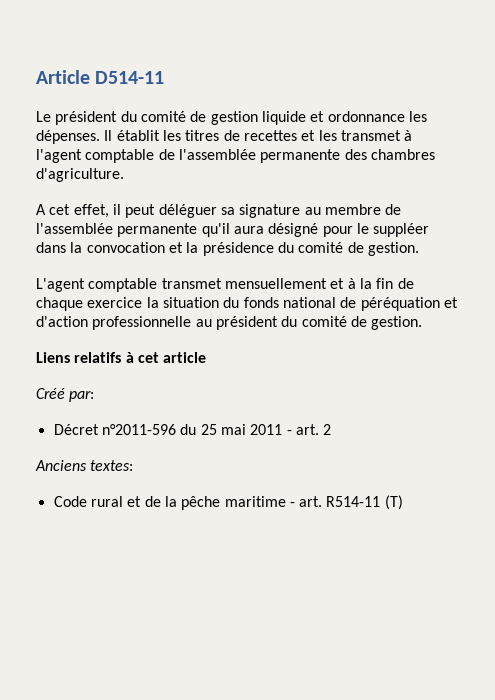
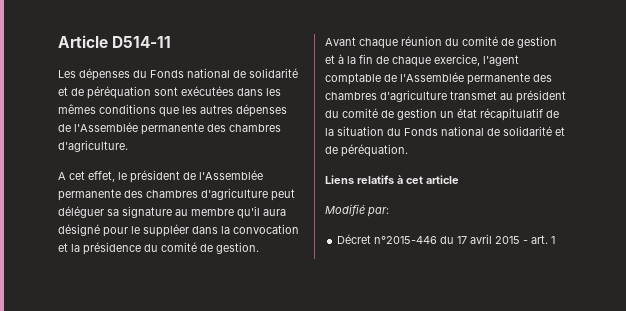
- Le président du comité de gestion liquide et ordonnance les dépenses. Il établit les titres de recettes et les transmet à l'agent comptable de l'assemblée permanente des chambres d'agriculture.
+ Les dépenses du Fonds national de solidarité et de péréquation sont exécutées dans les mêmes conditions que les autres dépenses de l'Assemblée permanente des chambres d'agriculture.
- A cet effet, il peut déléguer sa signature au membre de l'assemblée permanente qu'il aura désigné pour le suppléer dans la convocation et la présidence du comité de gestion.
+ A cet effet, le président de l'Assemblée permanente des chambres d'agriculture peut déléguer sa signature au membre qu'il aura désigné pour le suppléer dans la convocation et la présidence du comité de gestion.
- L'agent comptable transmet mensuellement et à la fin de chaque exercice la situation du fonds national de péréquation et d'action professionnelle au président du comité de gestion.
+ Avant chaque réunion du comité de gestion et à la fin de chaque exercice, l'agent comptable de l'Assemblée permanente des chambres d'agriculture transmet au président du comité de gestion un état récapitulatif de la situation du Fonds national de solidarité et de péréquation.
- Créé par:
+ Modifié par:
- Décret n°2011-596 du 25 mai 2011 - art. 2
- Anciens textes:
- Code rural et de la pêche maritime - art. R514-11 (T)
+ Décret n°2015-446 du 17 avril 2015 - art. 1

